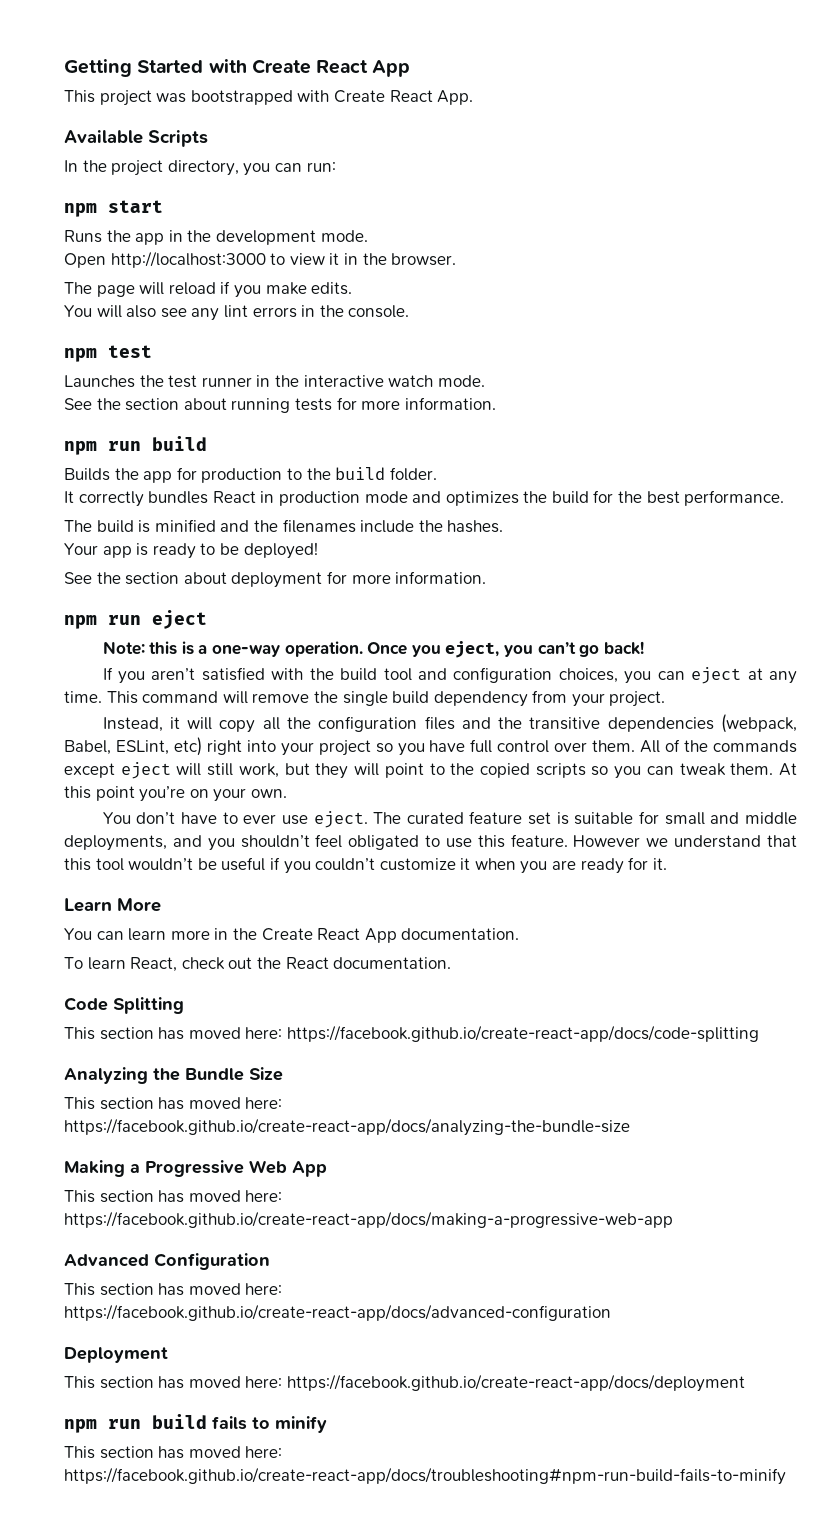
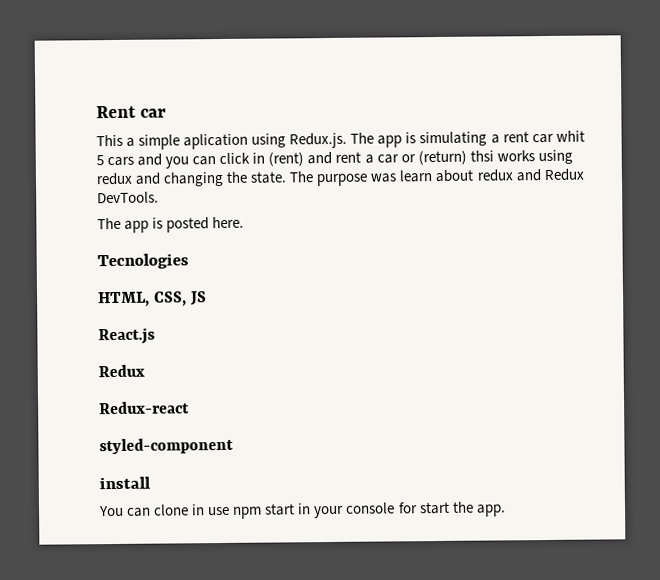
- Getting Started with Create React App
- This project was bootstrapped with Create React App.
- Available Scripts
- In the project directory, you can run:
- npm start
- Runs the app in the development mode.
- Open http://localhost:3000 to view it in the browser.
- The page will reload if you make edits.
- You will also see any lint errors in the console.
- npm test
- Launches the test runner in the interactive watch mode.
- See the section about running tests for more information.
- npm run build
- Builds the app for production to the build folder.
- It correctly bundles React in production mode and optimizes the build for the best performance.
- The build is minified and the filenames include the hashes.
- Your app is ready to be deployed!
- See the section about deployment for more information.
- npm run eject
- Note: this is a one-way operation. Once you eject, you can’t go back!
- If you aren’t satisfied with the build tool and configuration choices, you can eject at any time. This command will remove the single build dependency from your project.
- Instead, it will copy all the configuration files and the transitive dependencies (webpack, Babel, ESLint, etc) right into your project so you have full control over them. All of the commands except eject will still work, but they will point to the copied scripts so you can tweak them. At this point you’re on your own.
- You don’t have to ever use eject. The curated feature set is suitable for small and middle deployments, and you shouldn’t feel obligated to use this feature. However we understand that this tool wouldn’t be useful if you couldn’t customize it when you are ready for it.
- Learn More
- You can learn more in the Create React App documentation.
- To learn React, check out the React documentation.
- Code Splitting
- This section has moved here: https://facebook.github.io/create-react-app/docs/code-splitting
- Analyzing the Bundle Size
- This section has moved here: https://facebook.github.io/create-react-app/docs/analyzing-the-bundle-size
- Making a Progressive Web App
- This section has moved here: https://facebook.github.io/create-react-app/docs/making-a-progressive-web-app
- Advanced Configuration
- This section has moved here: https://facebook.github.io/create-react-app/docs/advanced-configuration
- Deployment
- This section has moved here: https://facebook.github.io/create-react-app/docs/deployment
- npm run build fails to minify
- This section has moved here: https://facebook.github.io/create-react-app/docs/troubleshooting#npm-run-build-fails-to-minify
+ Rent car
+ This a simple aplication using Redux.js. The app is simulating a rent car whit 5 cars and you can click in (rent) and rent a car or (return) thsi works using redux and changing the state. The purpose was learn about redux and Redux DevTools.
+ The app is posted here.
+ Tecnologies
+ HTML, CSS, JS
+ React.js
+ Redux
+ Redux-react
+ styled-component
+ install
+ You can clone in use npm start in your console for start the app.

